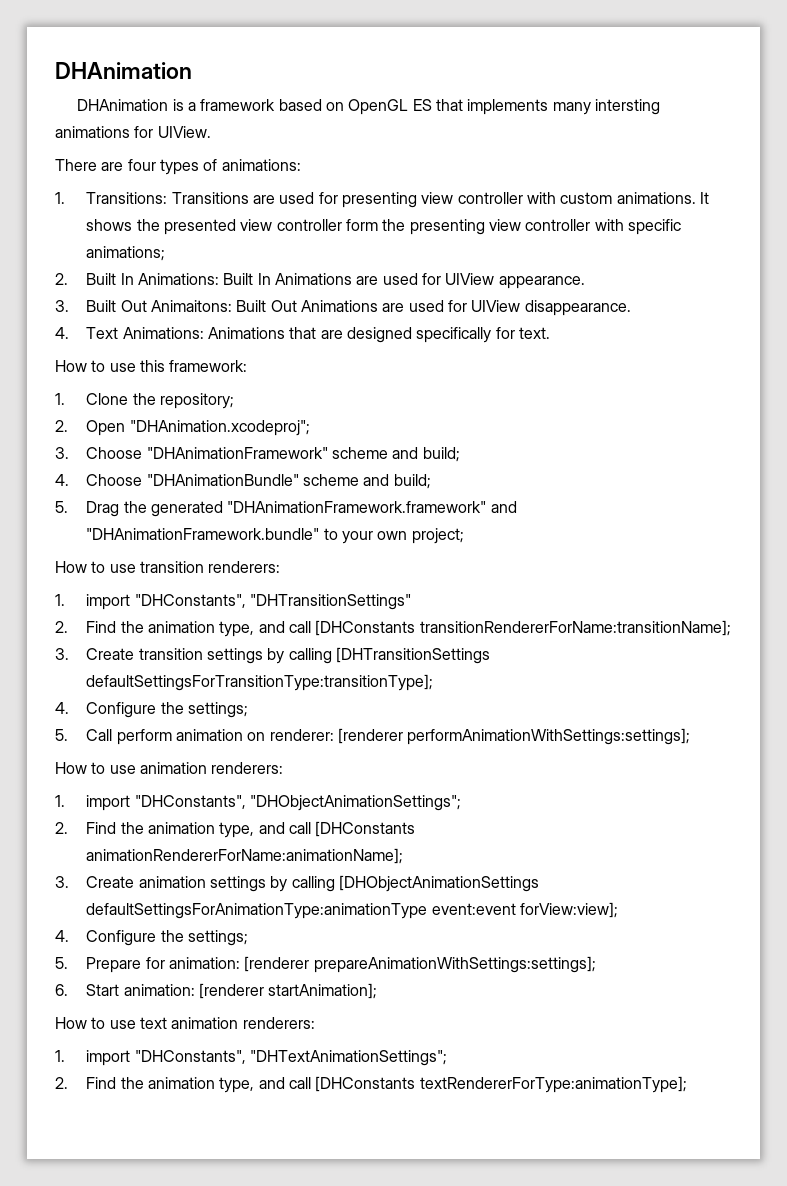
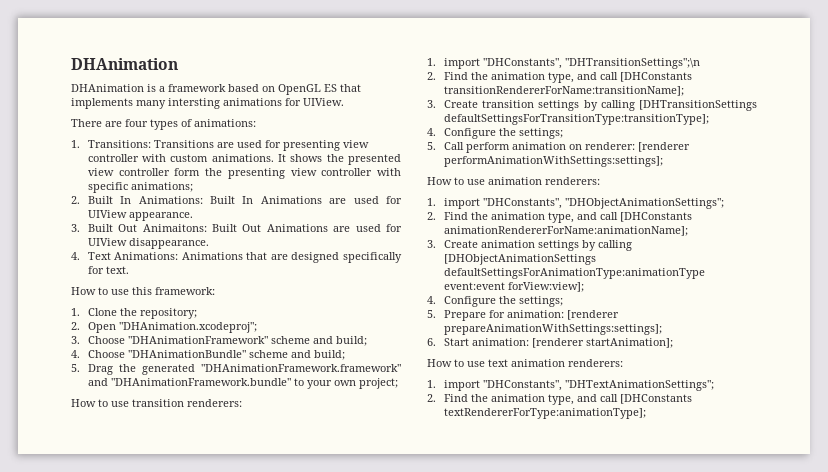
- 1. import "DHConstants", "DHTransitionSettings"
+ 1. import "DHConstants", "DHTransitionSettings";\n

